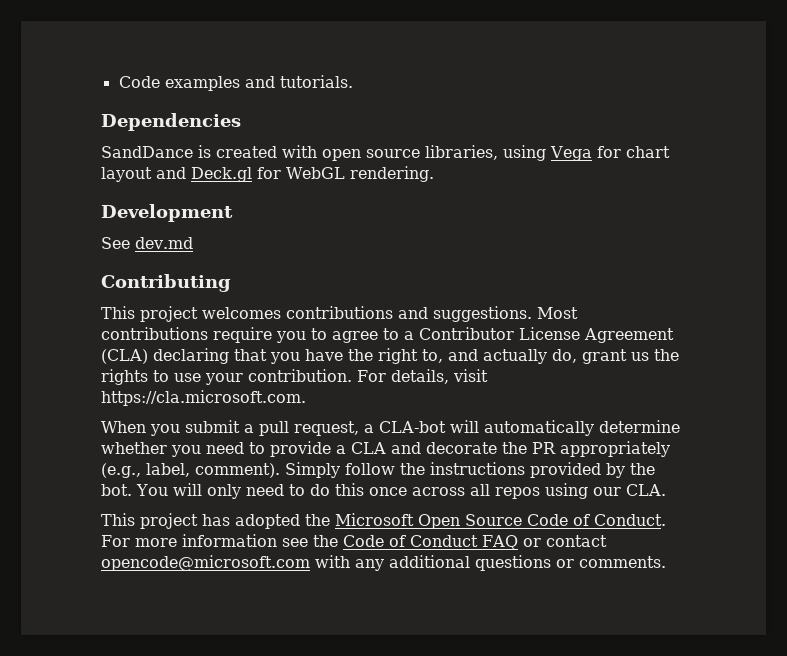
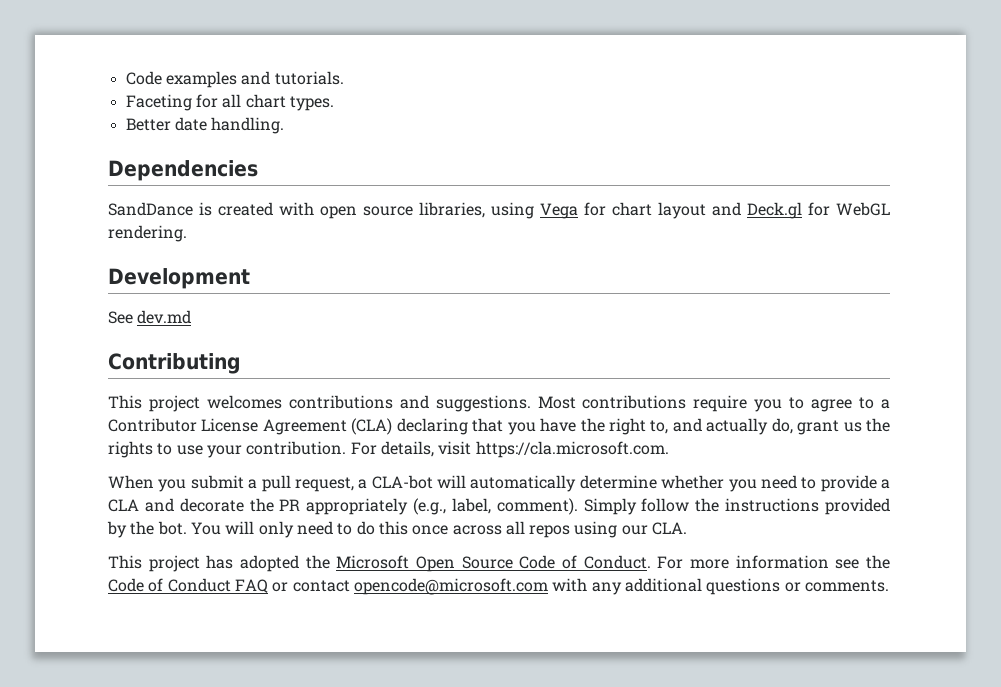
+ Faceting for all chart types.
+ Better date handling.

